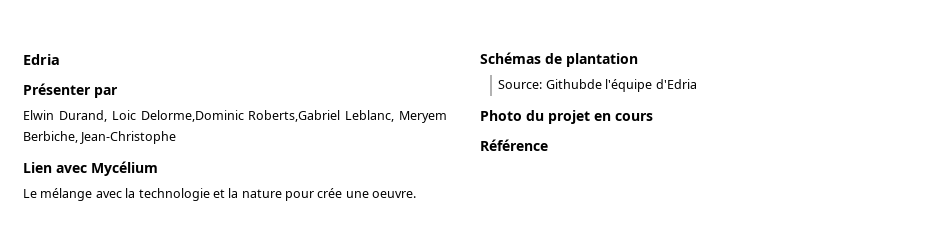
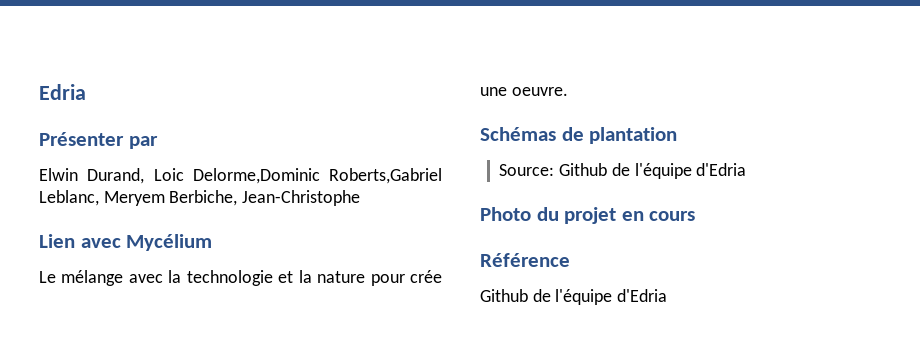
- Source: Githubde l'équipe d'Edria
+ Source: Github de l'équipe d'Edria
  Référence
+ Github de l'équipe d'Edria

